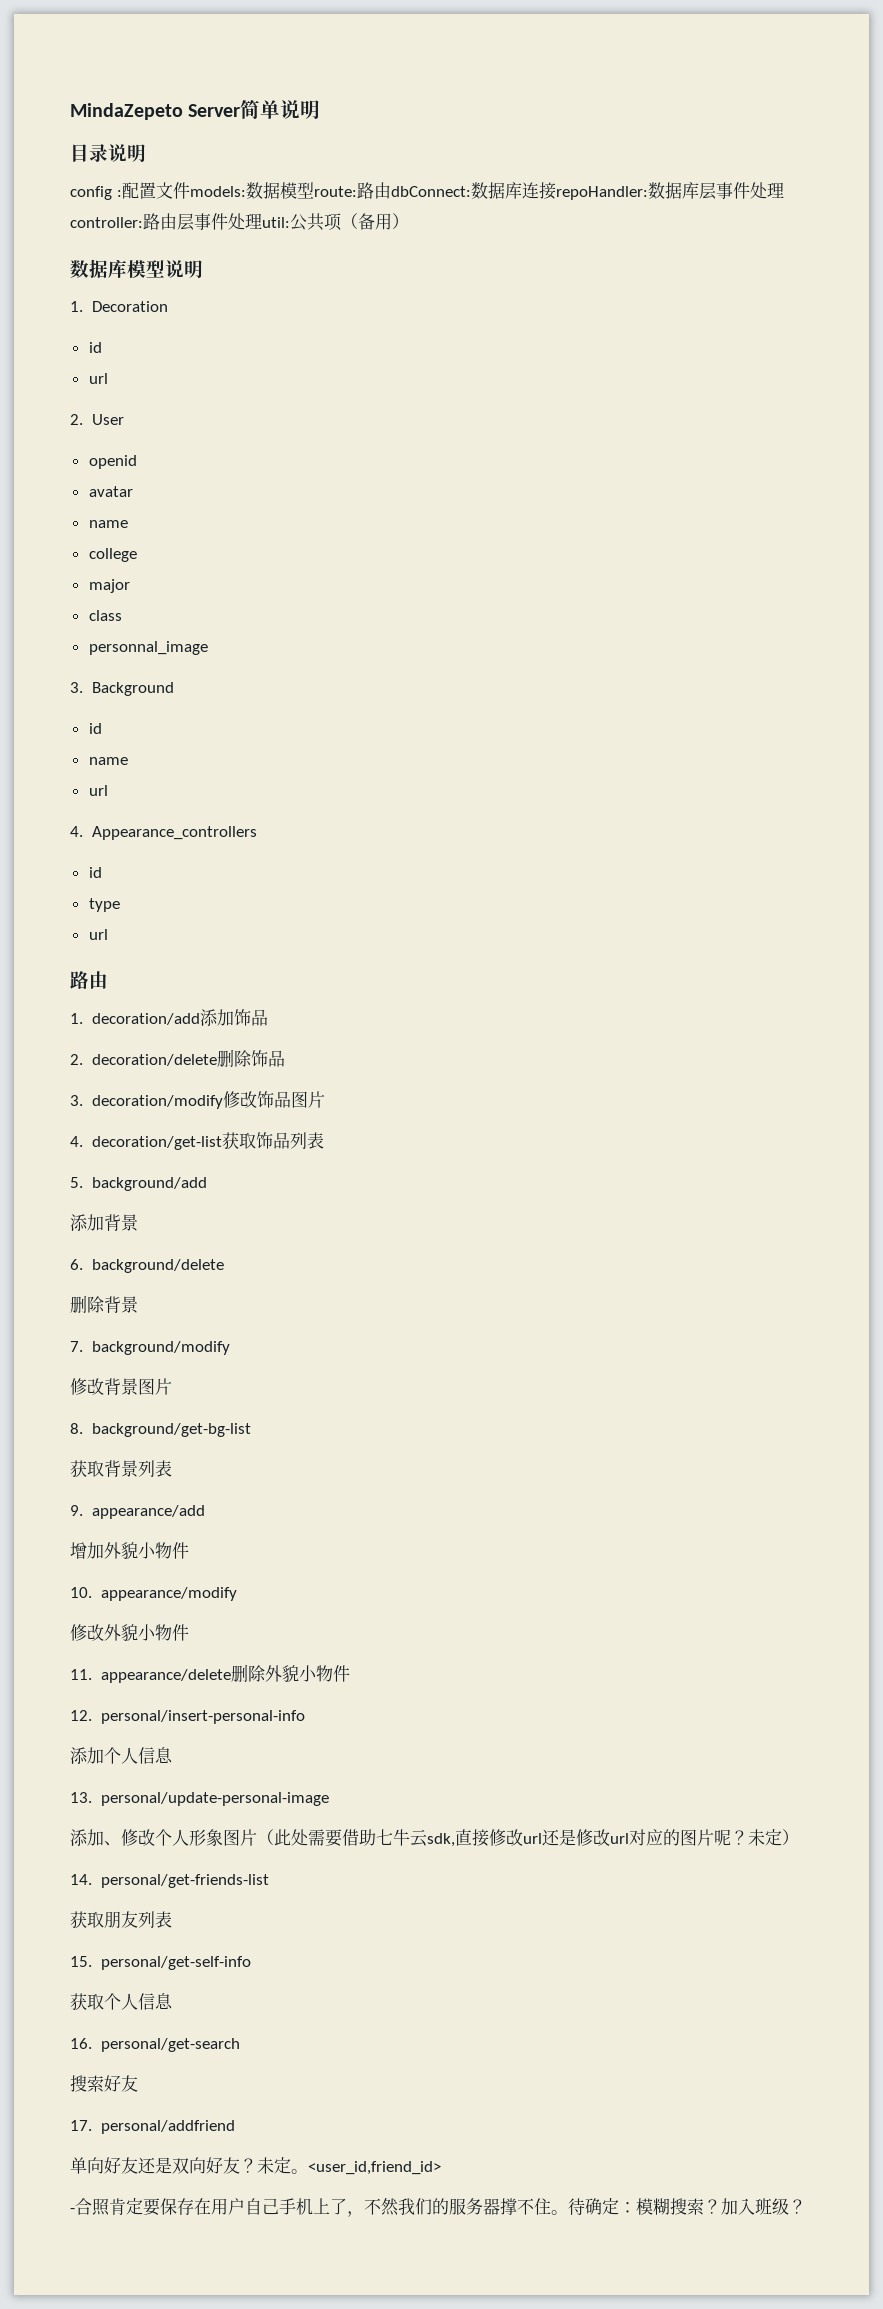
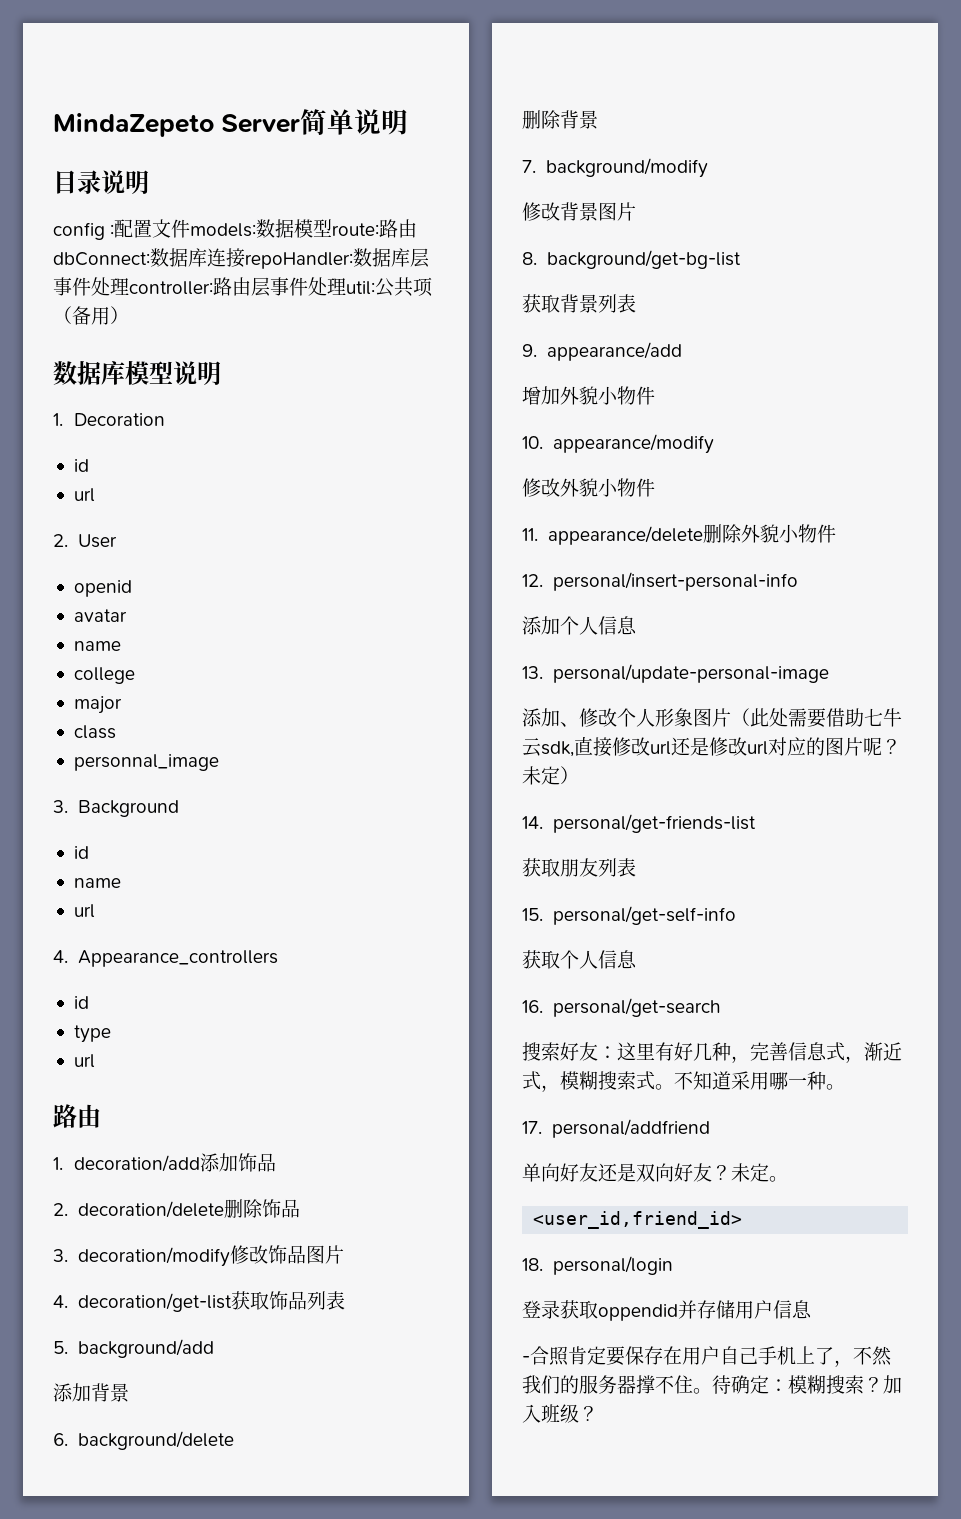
- 搜索好友
+ 搜索好友：这里有好几种，完善信息式，渐近式，模糊搜索式。不知道采用哪一种。
- 未定。<user_id,friend_id>
+ 未定。
+ <user_id,friend_id>
+ 18. personal/login
+ 登录获取oppendid并存储用户信息

